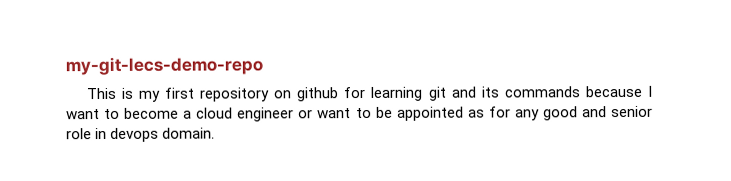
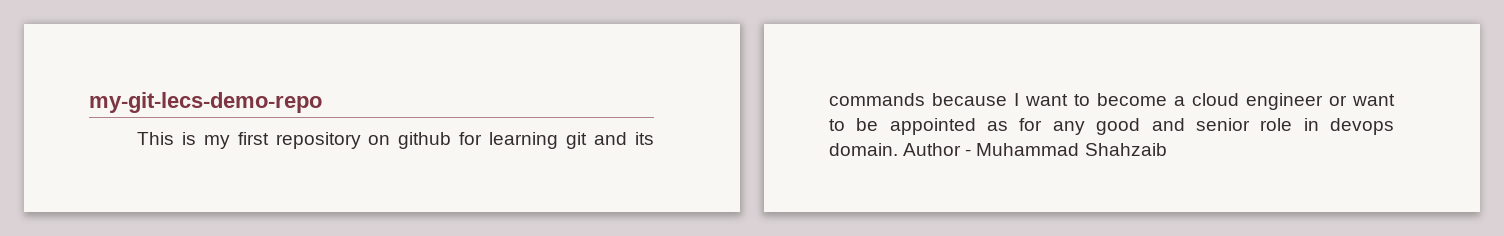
+ Author - Muhammad Shahzaib

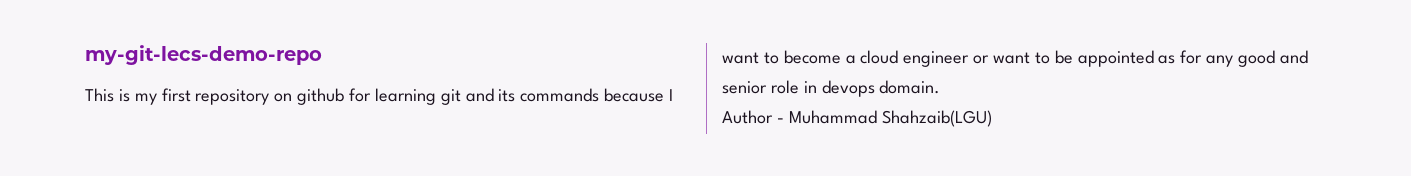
- This is my first repository on github for learning git and its commands because I want to become a cloud engineer or want to be appointed as for any good and senior role in devops domain. Author - Muhammad Shahzaib
+ This is my first repository on github for learning git and its commands because I want to become a cloud engineer or want to be appointed as for any good and senior role in devops domain.
+ Author - Muhammad Shahzaib(LGU)

